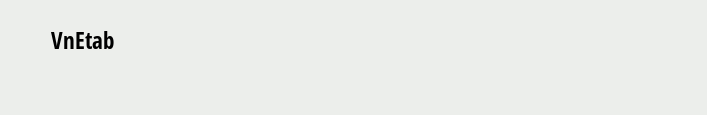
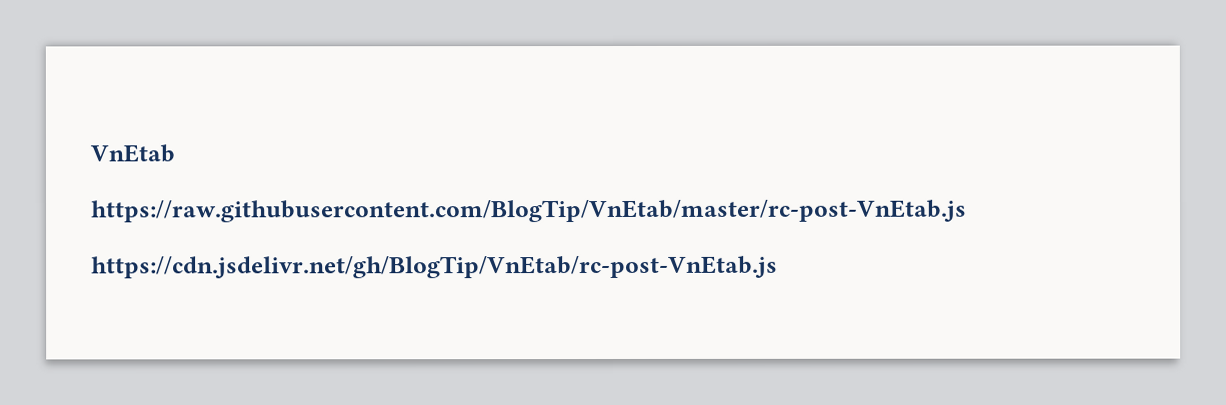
+ https://raw.githubusercontent.com/BlogTip/VnEtab/master/rc-post-VnEtab.js
+ https://cdn.jsdelivr.net/gh/BlogTip/VnEtab/rc-post-VnEtab.js

